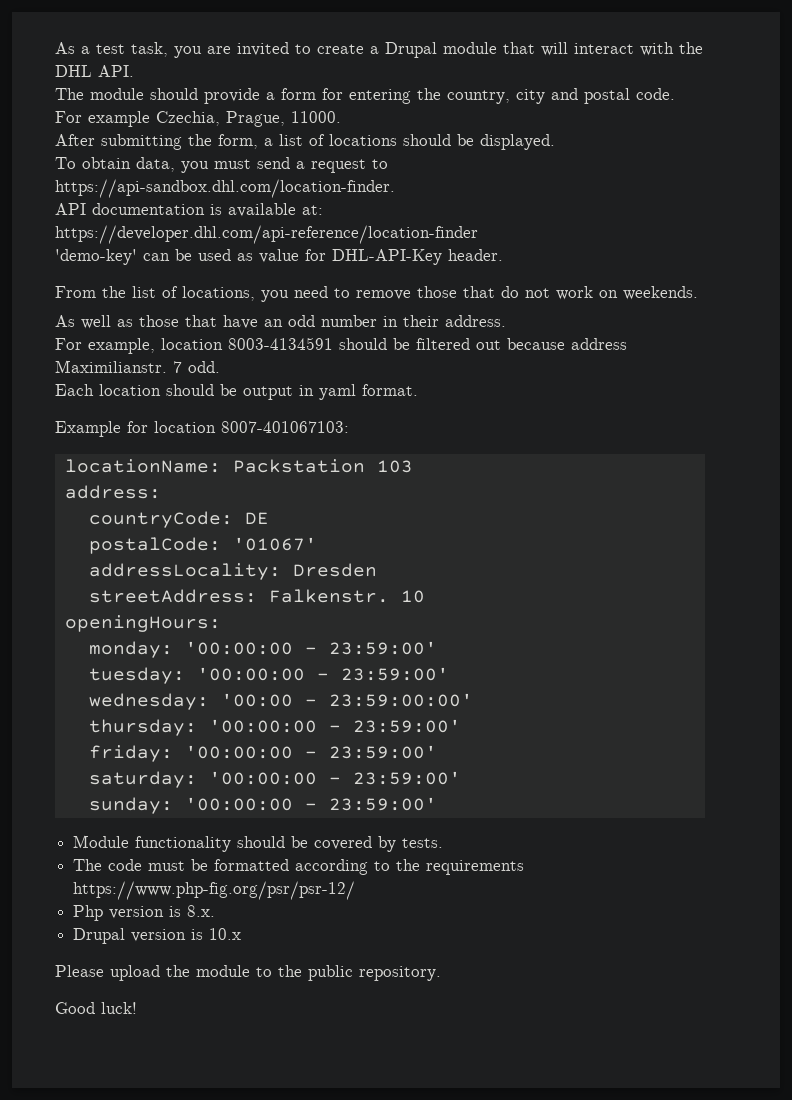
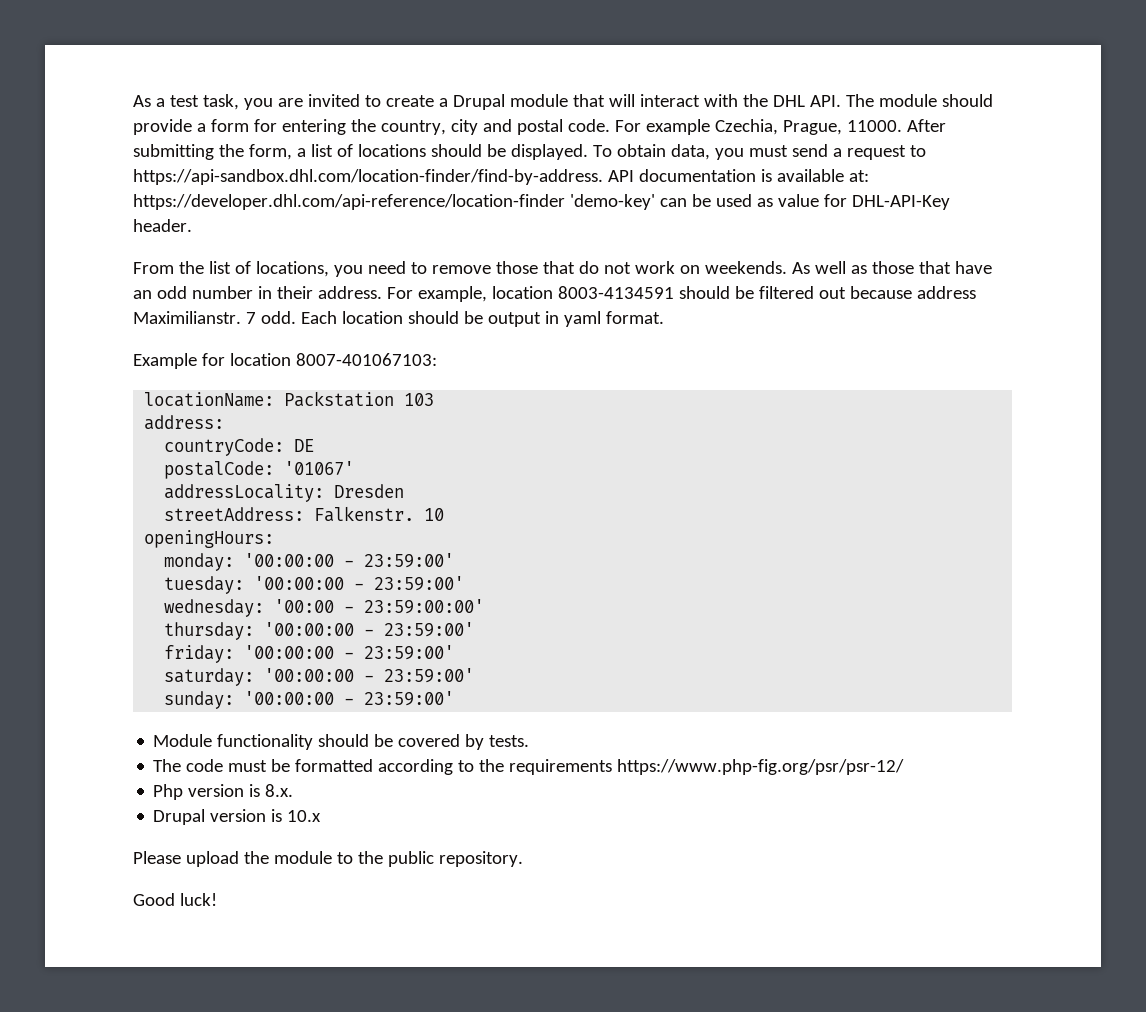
- As a test task, you are invited to create a Drupal module that will interact with the DHL API.
- The module should provide a form for entering the country, city and postal code.
+ As a test task, you are invited to create a Drupal module that will interact with the DHL API. The module should provide a form for entering the country, city and postal code.
- For example Czechia, Prague, 11000.
- After submitting the form, a list of locations should be displayed.
- To obtain data, you must send a request to https://api-sandbox.dhl.com/location-finder.
- API documentation is available at: https://developer.dhl.com/api-reference/location-finder
- 'demo-key' can be used as value for DHL-API-Key header.
+ For example Czechia, Prague, 11000. After submitting the form, a list of locations should be displayed. To obtain data, you must send a request to https://api-sandbox.dhl.com/location-finder/find-by-address. API documentation is available at: https://developer.dhl.com/api-reference/location-finder 'demo-key' can be used as value for DHL-API-Key header.
- From the list of locations, you need to remove those that do not work on weekends.
- As well as those that have an odd number in their address.
- For example, location 8003-4134591 should be filtered out because address Maximilianstr.
+ From the list of locations, you need to remove those that do not work on weekends. As well as those that have an odd number in their address. For example, location 8003-4134591 should be filtered out because address Maximilianstr.
- 7 odd.
- Each location should be output in yaml format.
+ 7 odd. Each location should be output in yaml format.

